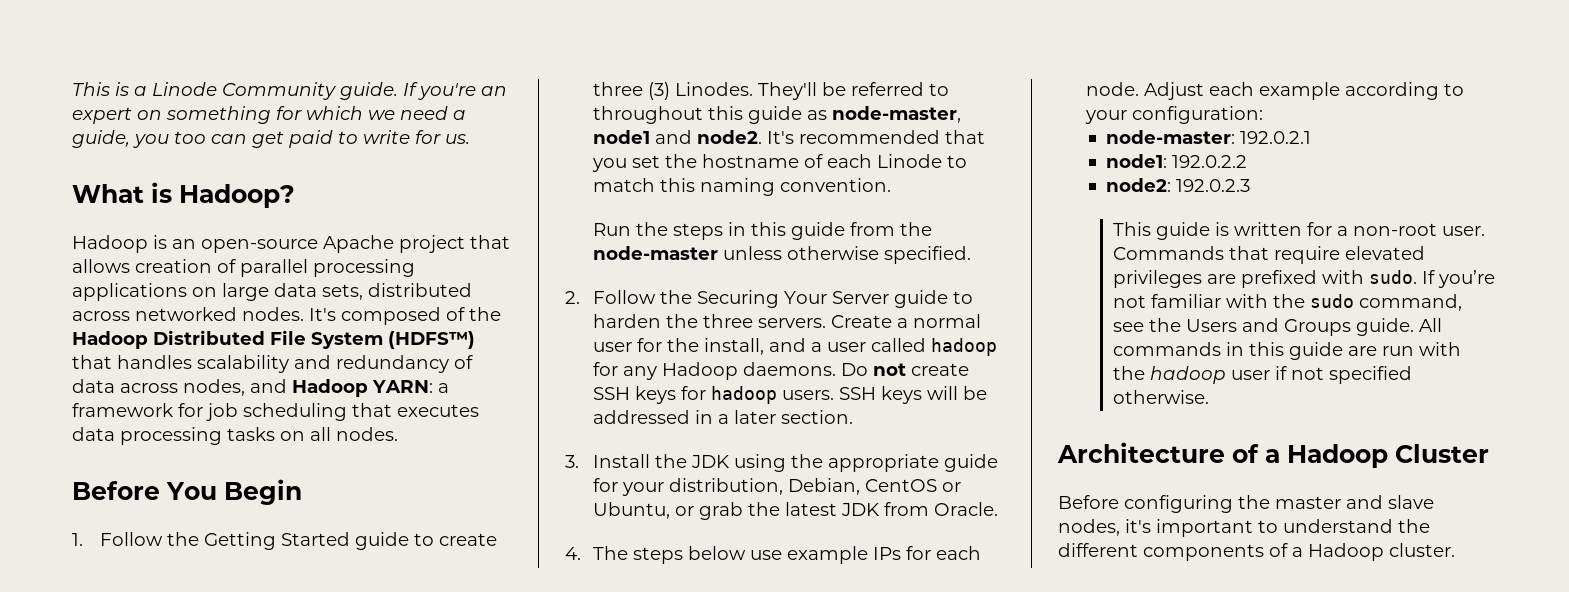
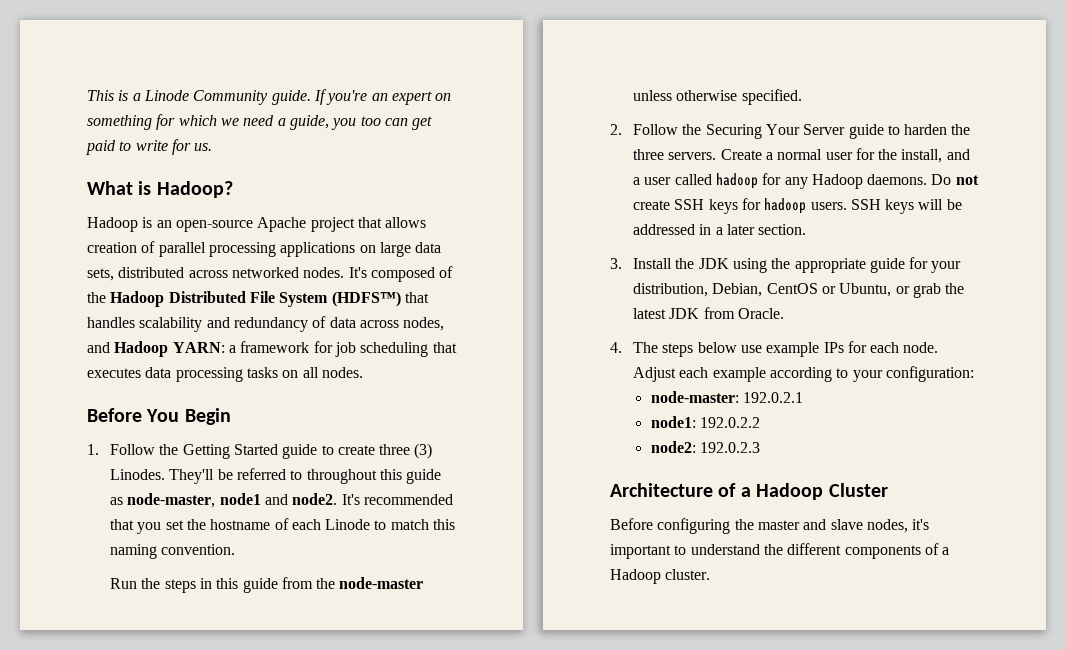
- This guide is written for a non-root user. Commands that require elevated privileges are prefixed with sudo. If you’re not familiar with the sudo command, see the Users and Groups guide. All commands in this guide are run with the hadoop user if not specified otherwise.

